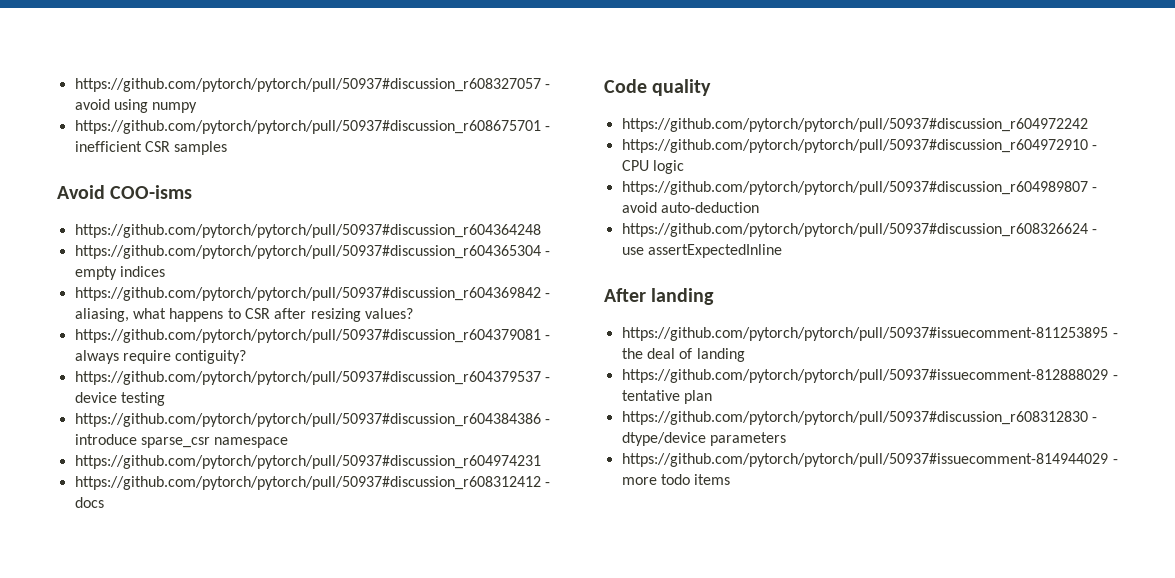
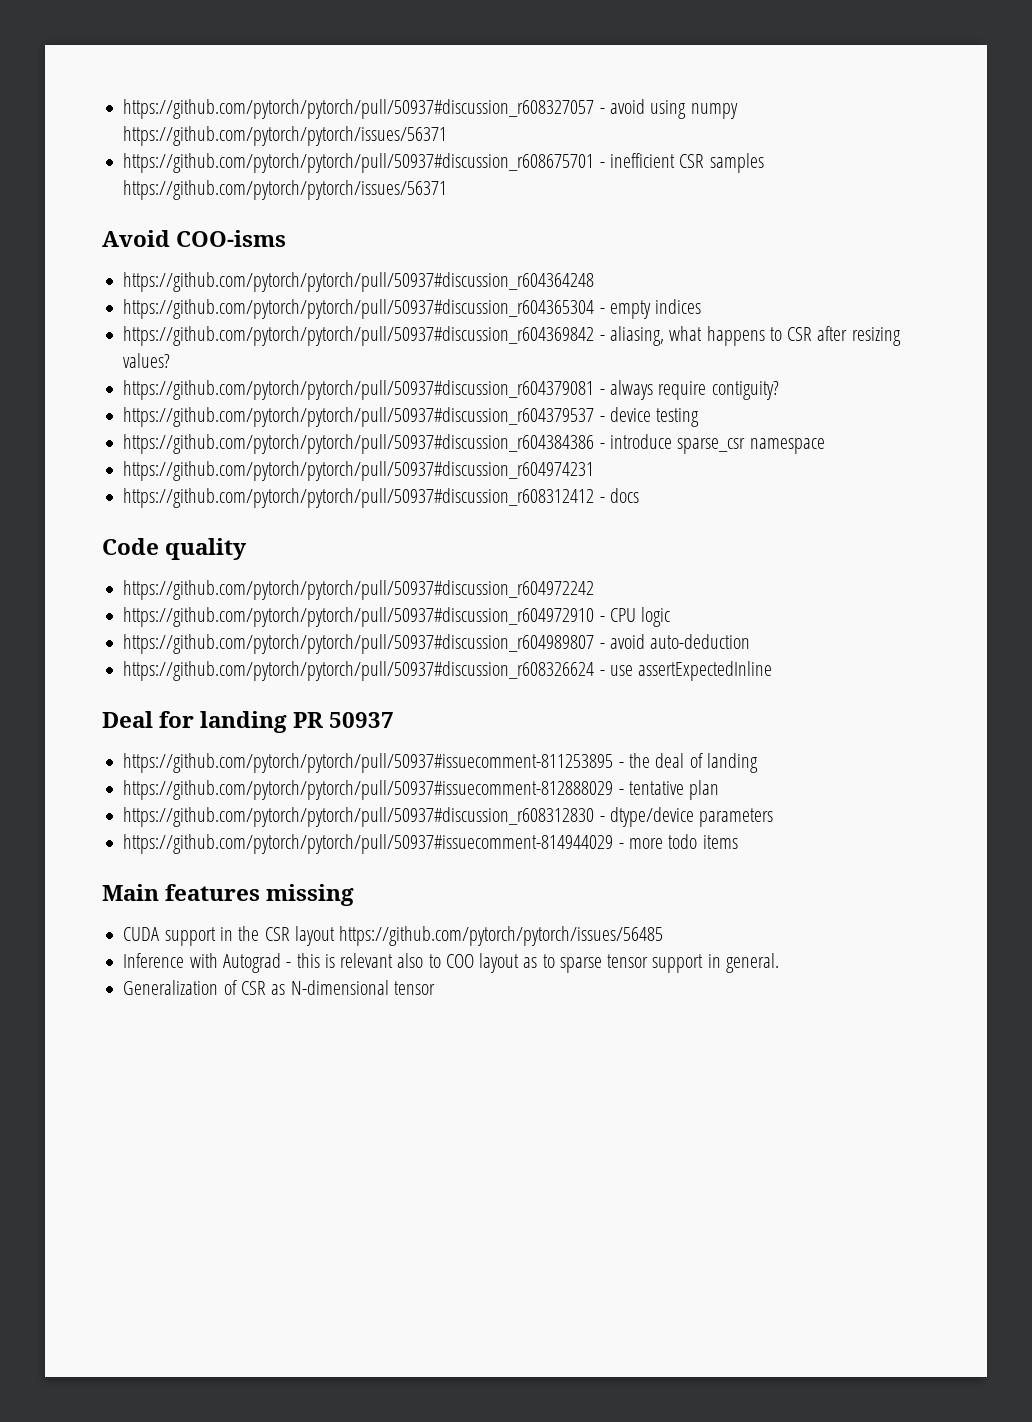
- https://github.com/pytorch/pytorch/pull/50937#discussion_r608327057 - avoid using numpy
+ https://github.com/pytorch/pytorch/pull/50937#discussion_r608327057 - avoid using numpy https://github.com/pytorch/pytorch/issues/56371
- https://github.com/pytorch/pytorch/pull/50937#discussion_r608675701 - inefficient CSR samples
+ https://github.com/pytorch/pytorch/pull/50937#discussion_r608675701 - inefficient CSR samples https://github.com/pytorch/pytorch/issues/56371
- After landing
+ Deal for landing PR 50937
+ Main features missing
+ CUDA support in the CSR layout https://github.com/pytorch/pytorch/issues/56485
+ Inference with Autograd - this is relevant also to COO layout as to sparse tensor support in general.
+ Generalization of CSR as N-dimensional tensor

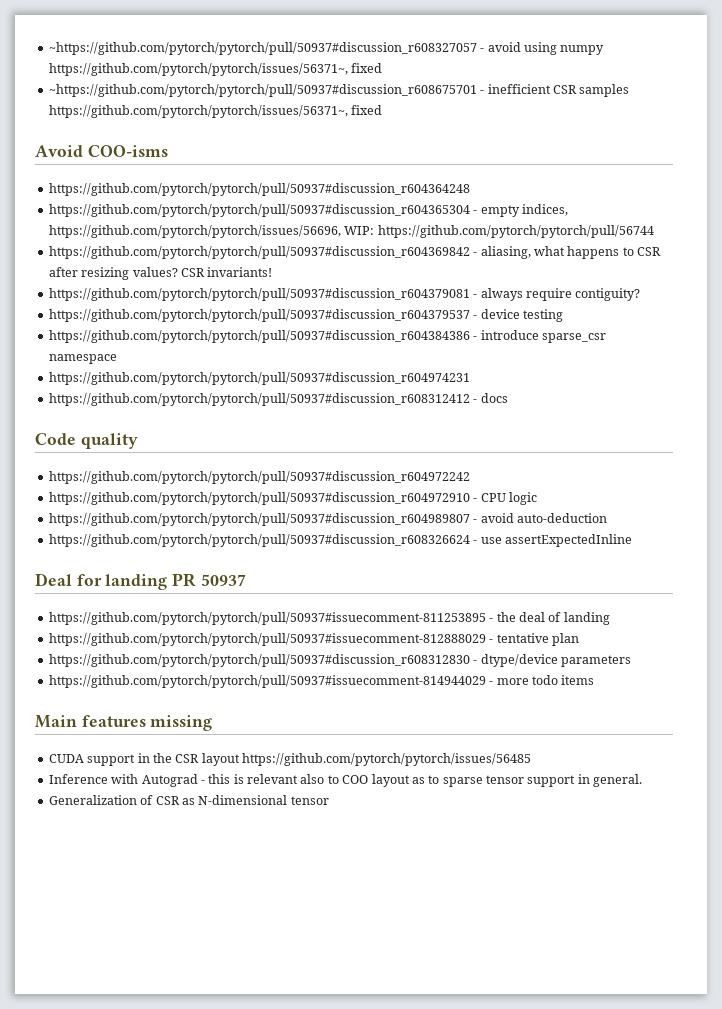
- https://github.com/pytorch/pytorch/pull/50937#discussion_r608327057 - avoid using numpy https://github.com/pytorch/pytorch/issues/56371
- https://github.com/pytorch/pytorch/pull/50937#discussion_r608675701 - inefficient CSR samples https://github.com/pytorch/pytorch/issues/56371
+ ~https://github.com/pytorch/pytorch/pull/50937#discussion_r608327057 - avoid using numpy https://github.com/pytorch/pytorch/issues/56371~, fixed
+ ~https://github.com/pytorch/pytorch/pull/50937#discussion_r608675701 - inefficient CSR samples https://github.com/pytorch/pytorch/issues/56371~, fixed
- https://github.com/pytorch/pytorch/pull/50937#discussion_r604365304 - empty indices
+ https://github.com/pytorch/pytorch/pull/50937#discussion_r604365304 - empty indices, https://github.com/pytorch/pytorch/issues/56696, WIP: https://github.com/pytorch/pytorch/pull/56744
+ CSR invariants!

